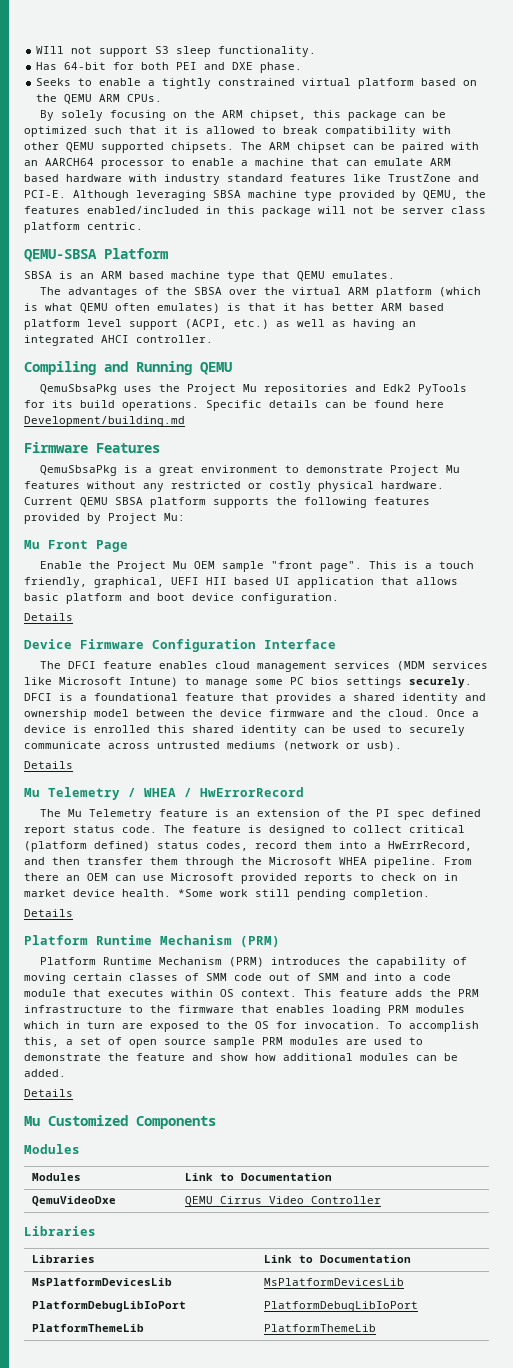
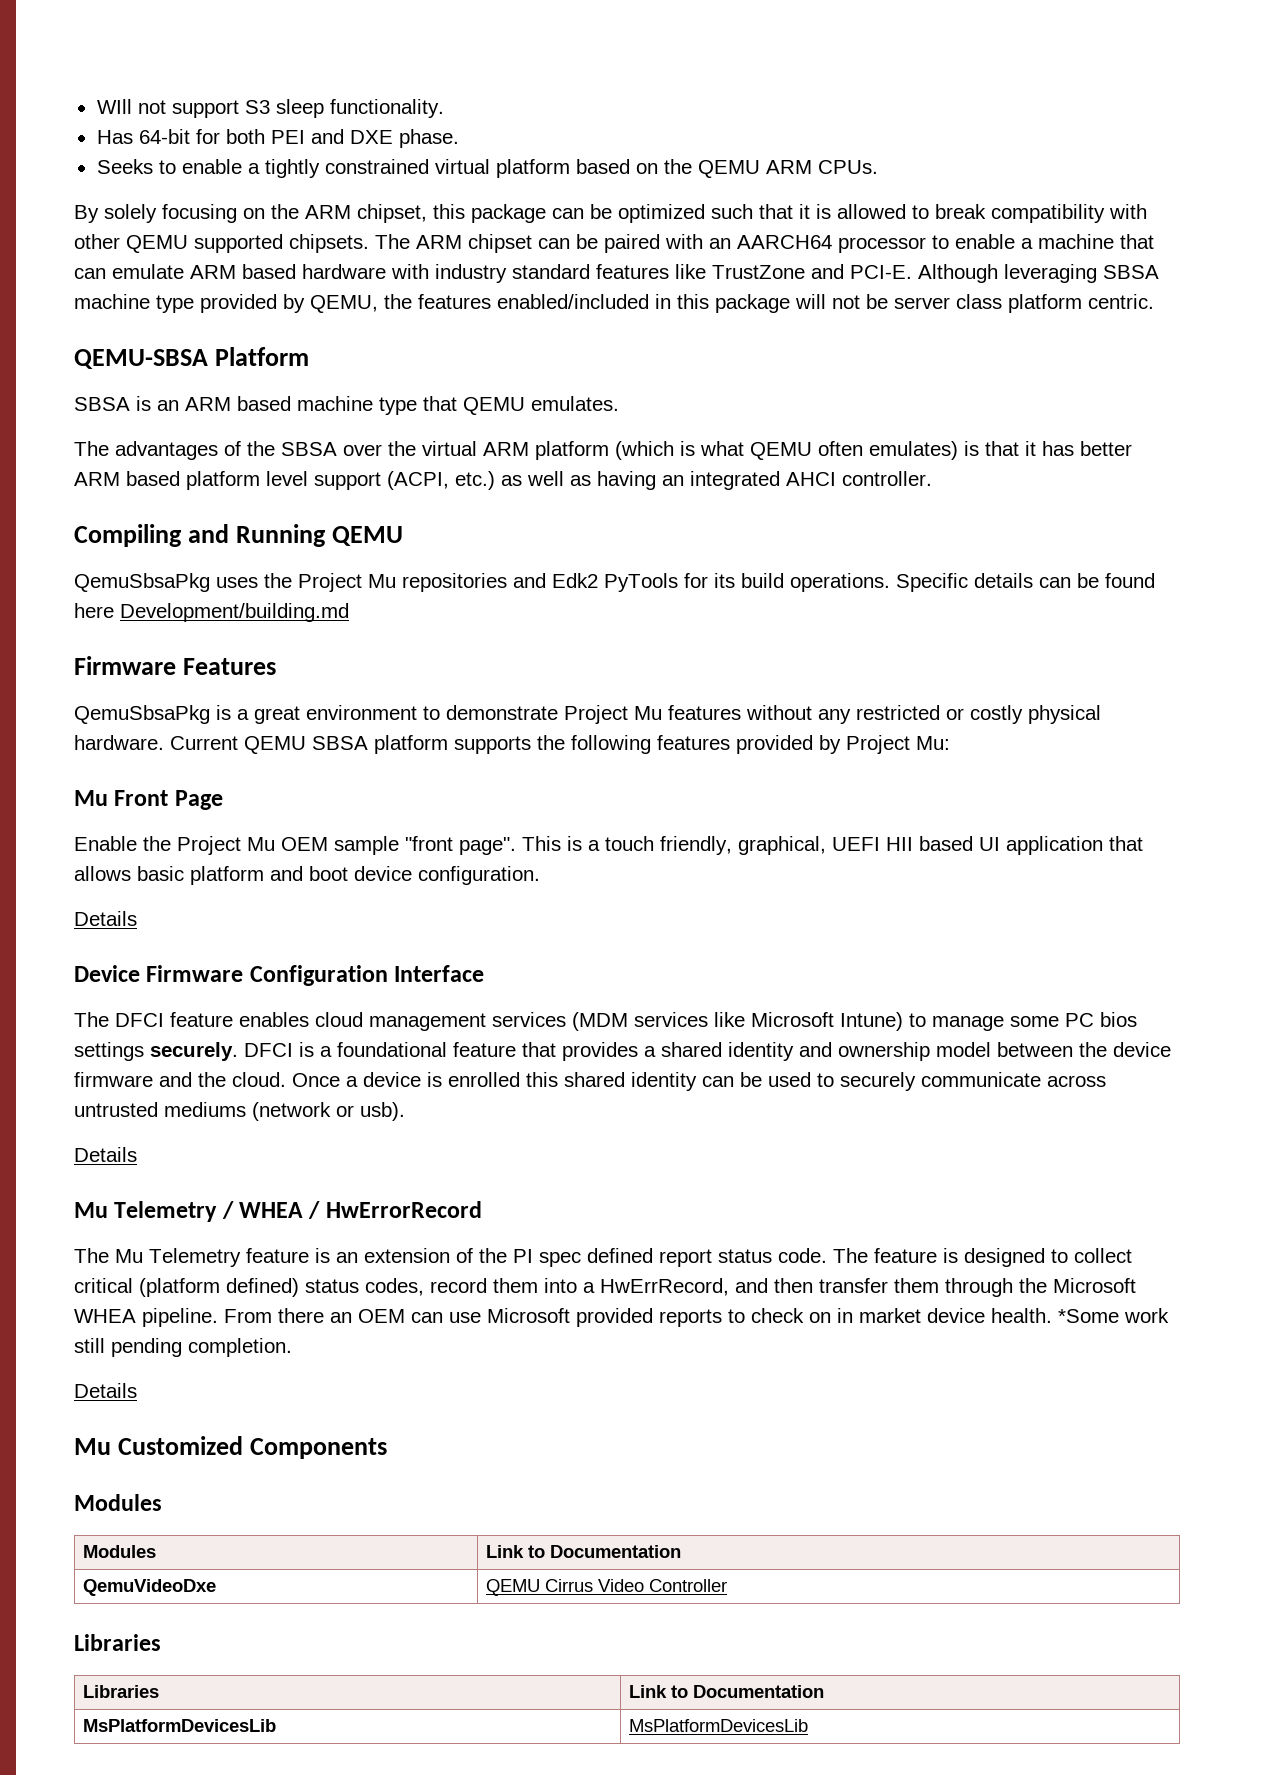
  *Some work still pending completion.
- Details
- Platform Runtime Mechanism (PRM)
- Platform Runtime Mechanism (PRM) introduces the capability of moving certain classes of SMM code out of SMM and into a code module that executes within OS context. This feature adds the PRM infrastructure to the firmware that enables loading PRM modules which in turn are exposed to the OS for invocation. To accomplish this, a set of open source sample PRM modules are used to demonstrate the feature and show how additional modules can be added.
- PlatformDebugLibIoPort | PlatformDebugLibIoPort
- PlatformThemeLib | PlatformThemeLib

